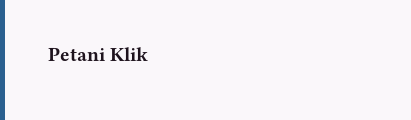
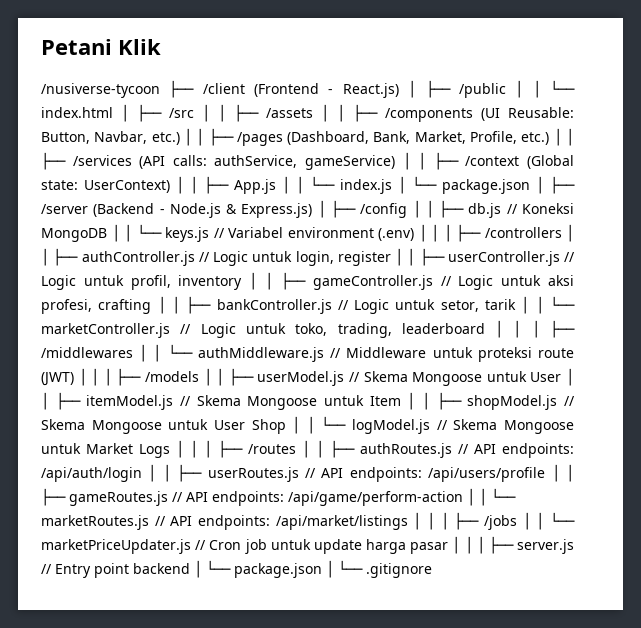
+ /nusiverse-tycoon ├── /client (Frontend - React.js) │ ├── /public │ │ └── index.html │ ├── /src │ │ ├── /assets │ │ ├── /components (UI Reusable: Button, Navbar, etc.) │ │ ├── /pages (Dashboard, Bank, Market, Profile, etc.) │ │ ├── /services (API calls: authService, gameService) │ │ ├── /context (Global state: UserContext) │ │ ├── App.js │ │ └── index.js │ └── package.json │ ├── /server (Backend - Node.js & Express.js) │ ├── /config │ │ ├── db.js // Koneksi MongoDB │ │ └── keys.js // Variabel environment (.env) │ │ │ ├── /controllers │ │ ├── authController.js // Logic untuk login, register │ │ ├── userController.js // Logic untuk profil, inventory │ │ ├── gameController.js // Logic untuk aksi profesi, crafting │ │ ├── bankController.js // Logic untuk setor, tarik │ │ └── marketController.js // Logic untuk toko, trading, leaderboard │ │ │ ├── /middlewares │ │ └── authMiddleware.js // Middleware untuk proteksi route (JWT) │ │ │ ├── /models │ │ ├── userModel.js // Skema Mongoose untuk User │ │ ├── itemModel.js // Skema Mongoose untuk Item │ │ ├── shopModel.js // Skema Mongoose untuk User Shop │ │ └── logModel.js // Skema Mongoose untuk Market Logs │ │ │ ├── /routes │ │ ├── authRoutes.js // API endpoints: /api/auth/login │ │ ├── userRoutes.js // API endpoints: /api/users/profile │ │ ├── gameRoutes.js // API endpoints: /api/game/perform-action │ │ └── marketRoutes.js // API endpoints: /api/market/listings │ │ │ ├── /jobs │ │ └── marketPriceUpdater.js // Cron job untuk update harga pasar │ │ │ ├── server.js // Entry point backend │ └── package.json │ └── .gitignore

